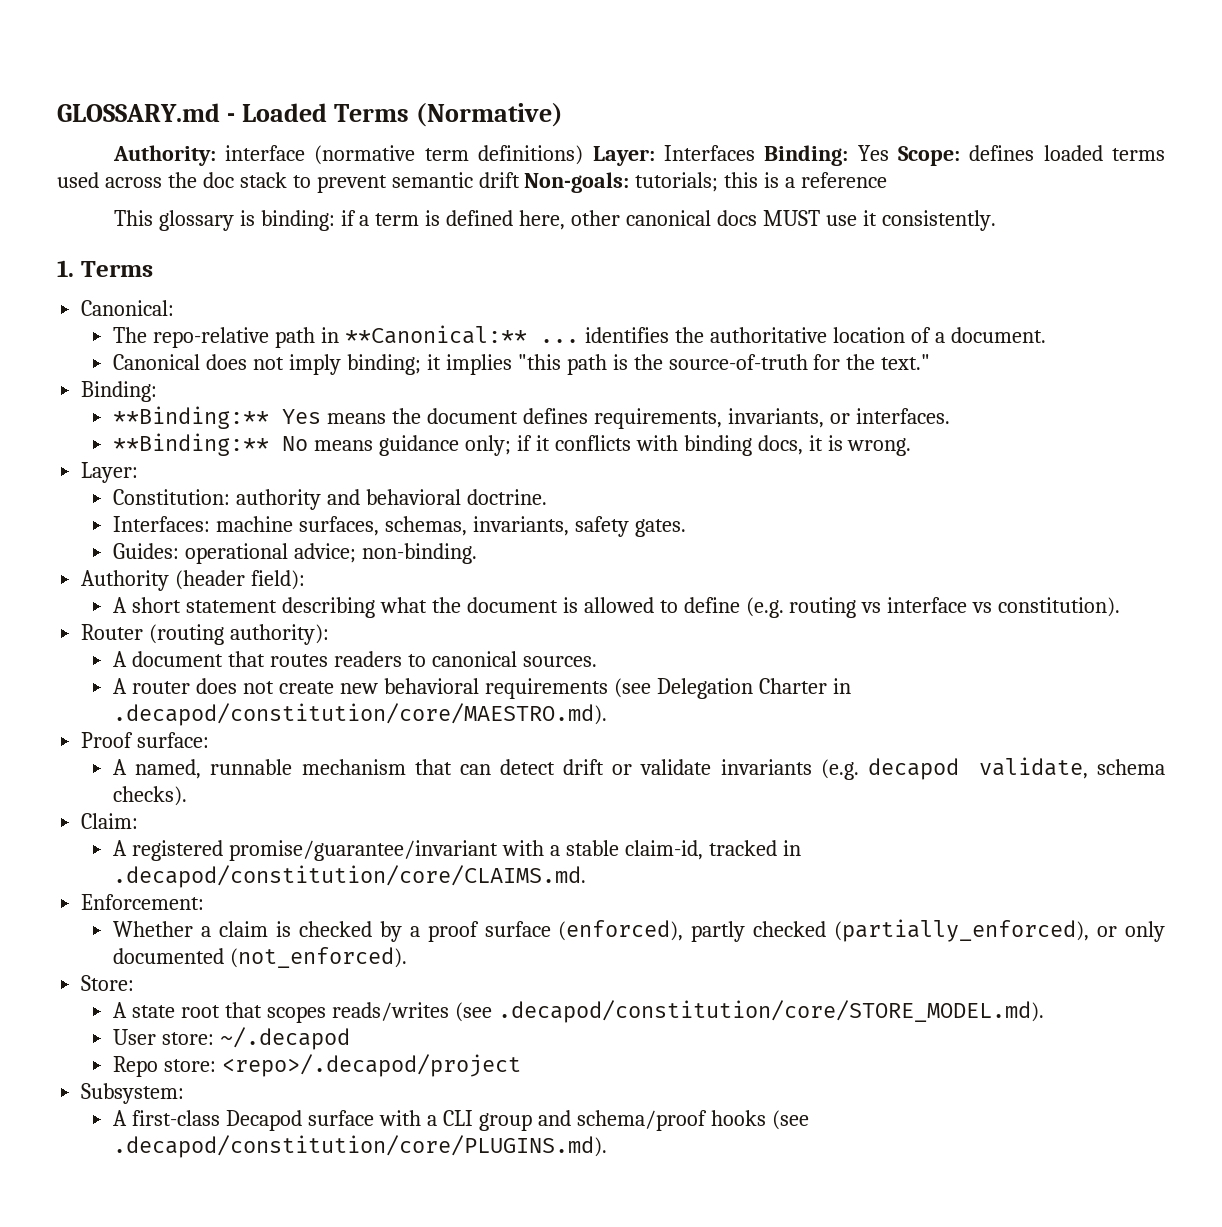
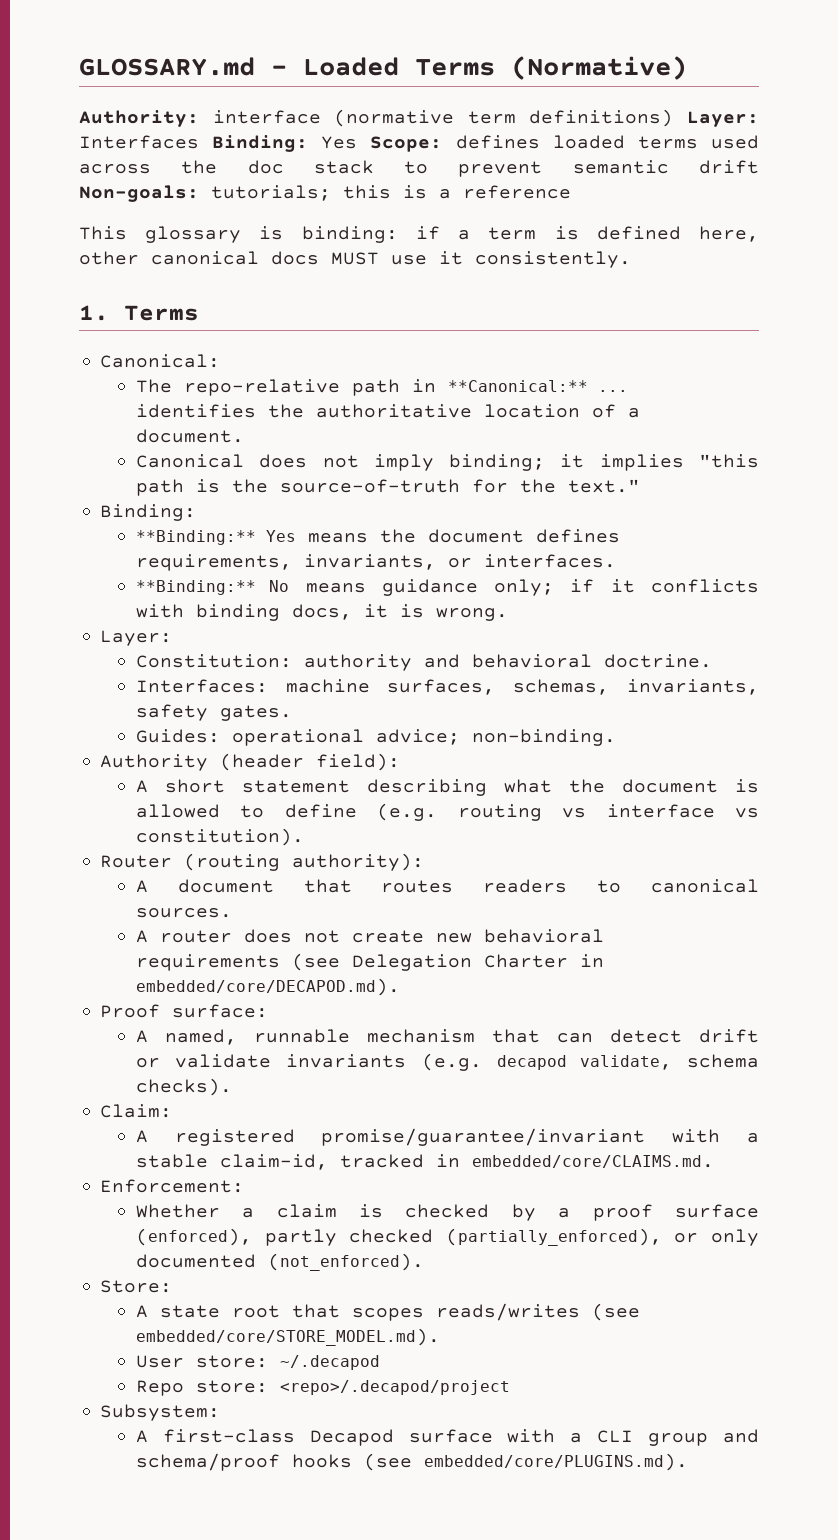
- A router does not create new behavioral requirements (see Delegation Charter in .decapod/constitution/core/MAESTRO.md).
+ A router does not create new behavioral requirements (see Delegation Charter in embedded/core/DECAPOD.md).
- A registered promise/guarantee/invariant with a stable claim-id, tracked in .decapod/constitution/core/CLAIMS.md.
+ A registered promise/guarantee/invariant with a stable claim-id, tracked in embedded/core/CLAIMS.md.
- A state root that scopes reads/writes (see .decapod/constitution/core/STORE_MODEL.md).
+ A state root that scopes reads/writes (see embedded/core/STORE_MODEL.md).
- A first-class Decapod surface with a CLI group and schema/proof hooks (see .decapod/constitution/core/PLUGINS.md).
+ A first-class Decapod surface with a CLI group and schema/proof hooks (see embedded/core/PLUGINS.md).

